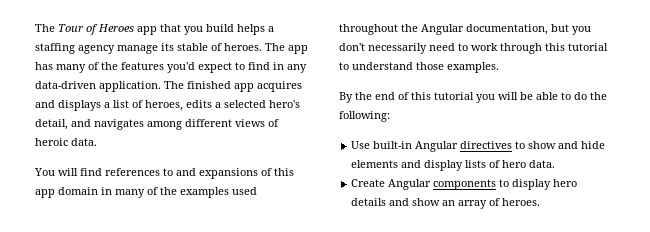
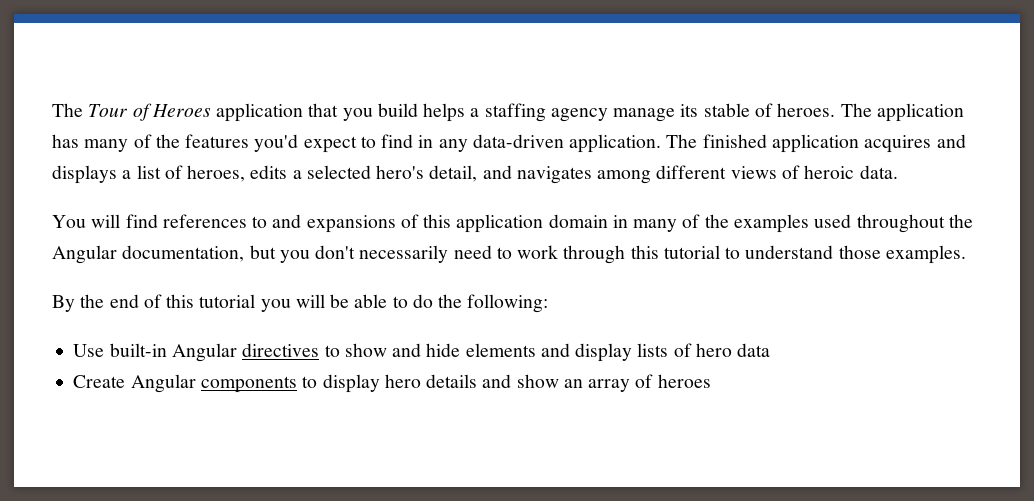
- The Tour of Heroes app that you build helps a staffing agency manage its stable of heroes.
+ The Tour of Heroes application that you build helps a staffing agency manage its stable of heroes.
- The app has many of the features you'd expect to find in any data-driven application.
+ The application has many of the features you'd expect to find in any data-driven application.
- The finished app acquires and displays a list of heroes, edits a selected hero's detail, and navigates among different views of heroic data.
+ The finished application acquires and displays a list of heroes, edits a selected hero's detail, and navigates among different views of heroic data.
- You will find references to and expansions of this app domain in many of the examples used throughout the Angular documentation, but you don't necessarily need to work through this tutorial to understand those examples.
+ You will find references to and expansions of this application domain in many of the examples used throughout the Angular documentation, but you don't necessarily need to work through this tutorial to understand those examples.
- Use built-in Angular directives to show and hide elements and display lists of hero data.
+ Use built-in Angular directives to show and hide elements and display lists of hero data
- Create Angular components to display hero details and show an array of heroes.
+ Create Angular components to display hero details and show an array of heroes

